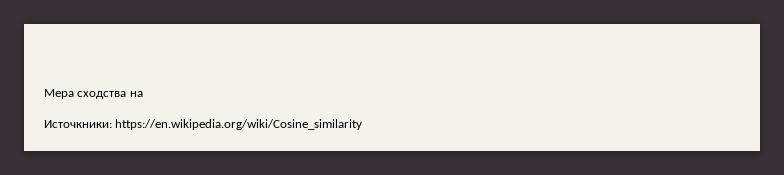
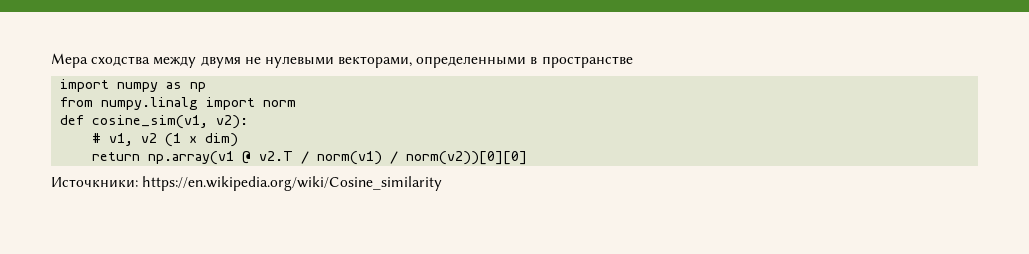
- Мера сходства на
+ Мера сходства между двумя не нулевыми векторами, определенными в пространстве
+ import numpy as np
+ from numpy.linalg import norm
+ def cosine_sim(v1, v2):
+ # v1, v2 (1 x dim)
+ return np.array(v1 @ v2.T / norm(v1) / norm(v2))[0][0]

